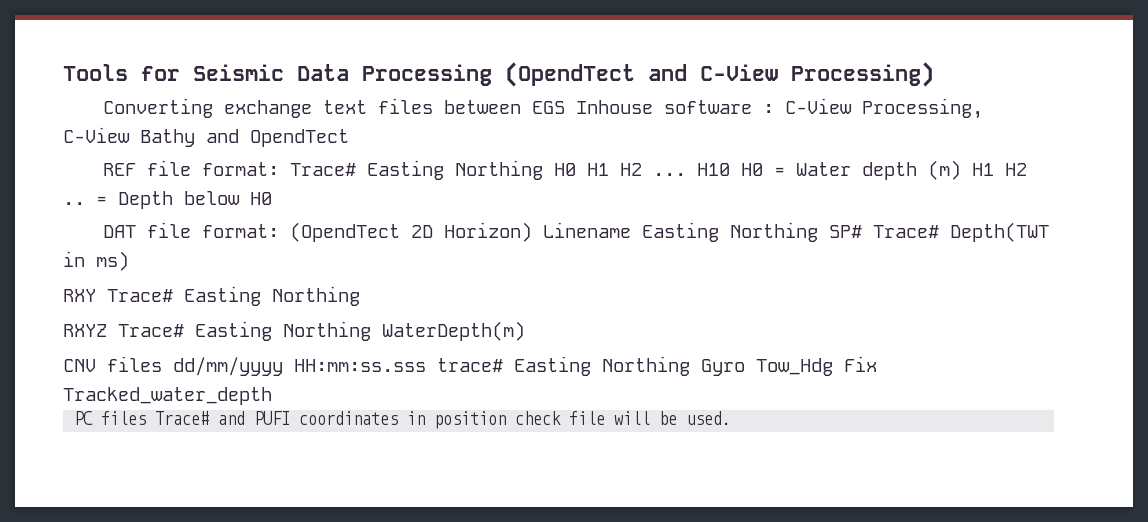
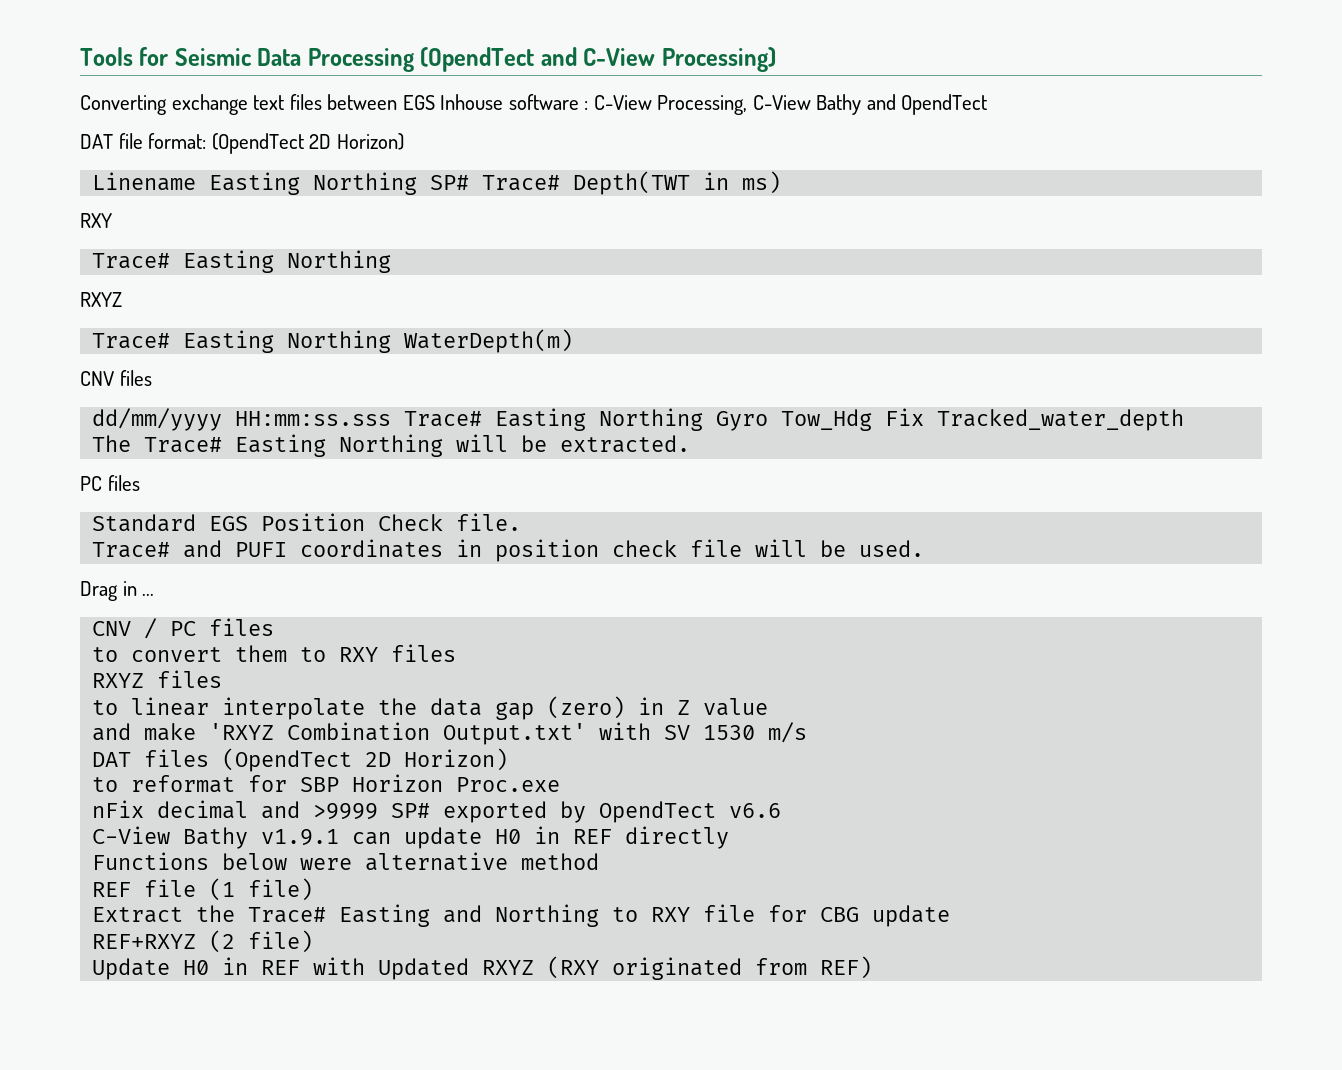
- REF file format: Trace# Easting Northing H0 H1 H2 ... H10 H0 = Water depth (m) H1 H2 .. = Depth below H0
- DAT file format: (OpendTect 2D Horizon) Linename Easting Northing SP# Trace# Depth(TWT in ms)
- RXY Trace# Easting Northing
- RXYZ Trace# Easting Northing WaterDepth(m)
+ DAT file format: (OpendTect 2D Horizon)
+ Linename Easting Northing SP# Trace# Depth(TWT in ms)
+ RXY
+ Trace# Easting Northing
+ RXYZ
+ Trace# Easting Northing WaterDepth(m)
- CNV files dd/mm/yyyy HH:mm:ss.sss trace# Easting Northing Gyro Tow_Hdg Fix Tracked_water_depth
+ CNV files
+ dd/mm/yyyy HH:mm:ss.sss Trace# Easting Northing Gyro Tow_Hdg Fix Tracked_water_depth
- PC files Trace# and PUFI coordinates in position check file will be used.
+ The Trace# Easting Northing will be extracted.
+ PC files
+ Standard EGS Position Check file.
+ Trace# and PUFI coordinates in position check file will be used.
+ Drag in ...
+ CNV / PC files
+ to convert them to RXY files
+ RXYZ files
+ to linear interpolate the data gap (zero) in Z value
+ and make 'RXYZ Combination Output.txt' with SV 1530 m/s
+ DAT files (OpendTect 2D Horizon)
+ to reformat for SBP Horizon Proc.exe
+ nFix decimal and >9999 SP# exported by OpendTect v6.6
+ C-View Bathy v1.9.1 can update H0 in REF directly
+ Functions below were alternative method
+ REF file (1 file)
+ Extract the Trace# Easting and Northing to RXY file for CBG update
+ REF+RXYZ (2 file)
+ Update H0 in REF with Updated RXYZ (RXY originated from REF)

